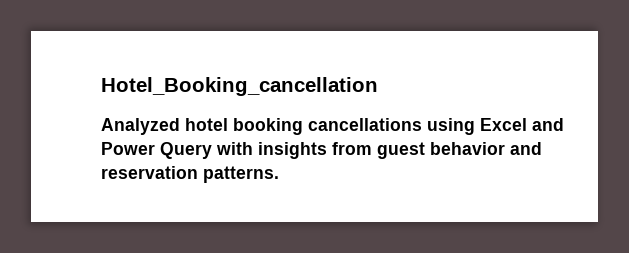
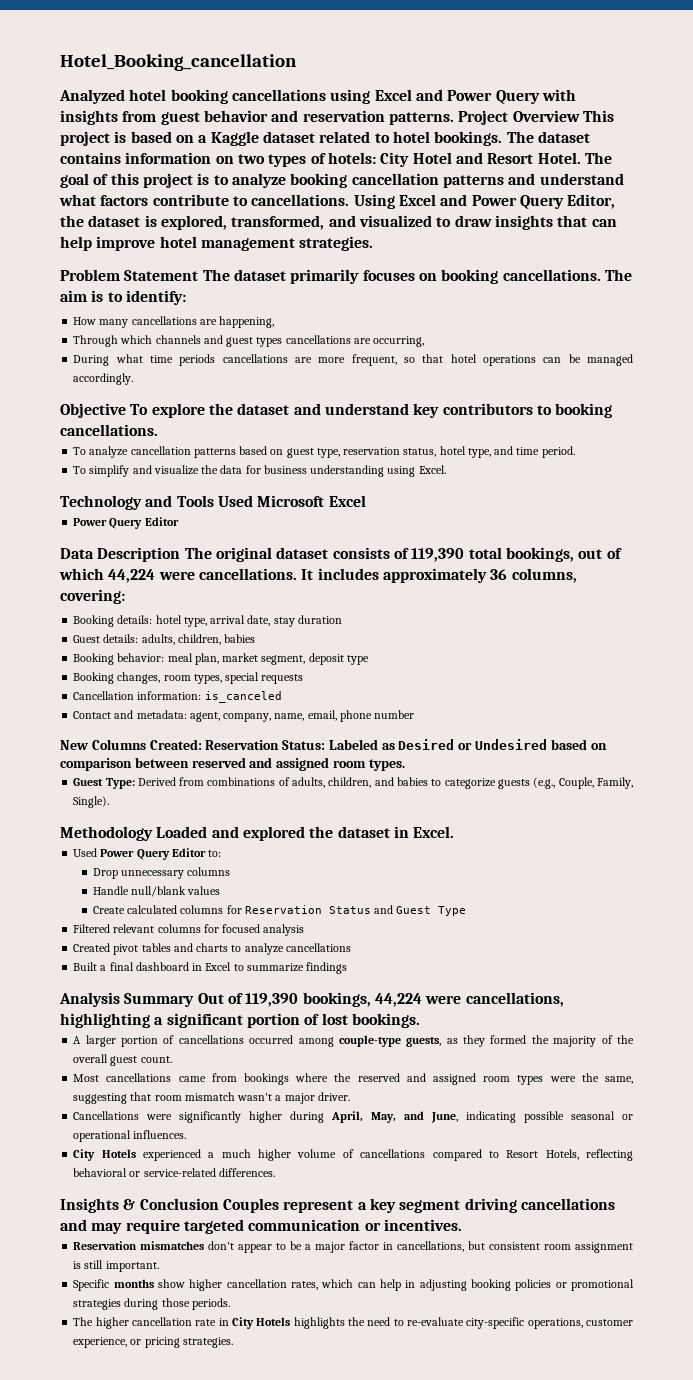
+ Project Overview This project is based on a Kaggle dataset related to hotel bookings. The dataset contains information on two types of hotels: City Hotel and Resort Hotel. The goal of this project is to analyze booking cancellation patterns and understand what factors contribute to cancellations. Using Excel and Power Query Editor, the dataset is explored, transformed, and visualized to draw insights that can help improve hotel management strategies.
+ Problem Statement The dataset primarily focuses on booking cancellations. The aim is to identify:
+ How many cancellations are happening,
+ Through which channels and guest types cancellations are occurring,
+ During what time periods cancellations are more frequent, so that hotel operations can be managed accordingly.
+ Objective To explore the dataset and understand key contributors to booking cancellations.
+ To analyze cancellation patterns based on guest type, reservation status, hotel type, and time period.
+ To simplify and visualize the data for business understanding using Excel.
+ Technology and Tools Used Microsoft Excel
+ Power Query Editor
+ Data Description The original dataset consists of 119,390 total bookings, out of which 44,224 were cancellations. It includes approximately 36 columns, covering:
+ Booking details: hotel type, arrival date, stay duration
+ Guest details: adults, children, babies
+ Booking behavior: meal plan, market segment, deposit type
+ Booking changes, room types, special requests
+ Cancellation information: is_canceled
+ Contact and metadata: agent, company, name, email, phone number
+ New Columns Created: Reservation Status: Labeled as Desired or Undesired based on comparison between reserved and assigned room types.
+ Guest Type: Derived from combinations of adults, children, and babies to categorize guests (e.g., Couple, Family, Single).
+ Methodology Loaded and explored the dataset in Excel.
+ Used Power Query Editor to:
+ Drop unnecessary columns
+ Handle null/blank values
+ Create calculated columns for Reservation Status and Guest Type
+ Filtered relevant columns for focused analysis
+ Created pivot tables and charts to analyze cancellations
+ Built a final dashboard in Excel to summarize findings
+ Analysis Summary Out of 119,390 bookings, 44,224 were cancellations, highlighting a significant portion of lost bookings.
+ A larger portion of cancellations occurred among couple-type guests, as they formed the majority of the overall guest count.
+ Most cancellations came from bookings where the reserved and assigned room types were the same, suggesting that room mismatch wasn't a major driver.
+ Cancellations were significantly higher during April, May, and June, indicating possible seasonal or operational influences.
+ City Hotels experienced a much higher volume of cancellations compared to Resort Hotels, reflecting behavioral or service-related differences.
+ Insights & Conclusion Couples represent a key segment driving cancellations and may require targeted communication or incentives.
+ Reservation mismatches don't appear to be a major factor in cancellations, but consistent room assignment is still important.
+ Specific months show higher cancellation rates, which can help in adjusting booking policies or promotional strategies during those periods.
+ The higher cancellation rate in City Hotels highlights the need to re-evaluate city-specific operations, customer experience, or pricing strategies.

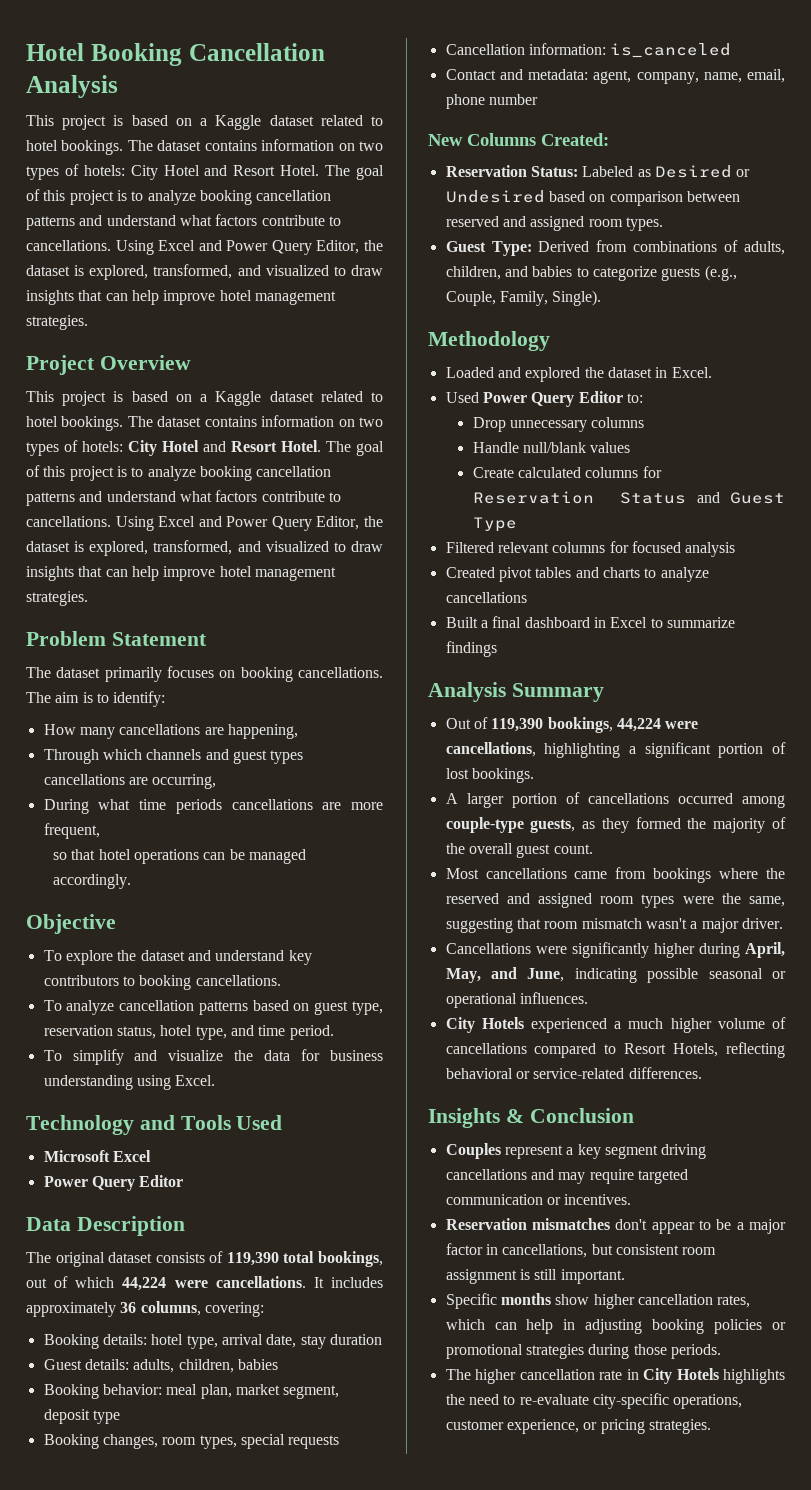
- Hotel_Booking_cancellation
- Analyzed hotel booking cancellations using Excel and Power Query with insights from guest behavior and reservation patterns. Project Overview This project is based on a Kaggle dataset related to hotel bookings.
+ Hotel Booking Cancellation Analysis
+ This project is based on a Kaggle dataset related to hotel bookings. The dataset contains information on two types of hotels: City Hotel and Resort Hotel. The goal of this project is to analyze booking cancellation patterns and understand what factors contribute to cancellations. Using Excel and Power Query Editor, the dataset is explored, transformed, and visualized to draw insights that can help improve hotel management strategies.
+ Project Overview
+ This project is based on a Kaggle dataset related to hotel bookings.
- Problem Statement The dataset primarily focuses on booking cancellations.
+ Problem Statement
+ The dataset primarily focuses on booking cancellations.
- During what time periods cancellations are more frequent, so that hotel operations can be managed accordingly.
+ During what time periods cancellations are more frequent,
+ so that hotel operations can be managed accordingly.
- Objective To explore the dataset and understand key contributors to booking cancellations.
+ Objective
+ To explore the dataset and understand key contributors to booking cancellations.
- Technology and Tools Used Microsoft Excel
+ Technology and Tools Used
+ Microsoft Excel
- Data Description The original dataset consists of 119,390 total bookings, out of which 44,224 were cancellations.
+ Data Description
+ The original dataset consists of 119,390 total bookings, out of which 44,224 were cancellations.
- New Columns Created: Reservation Status: Labeled as Desired or Undesired based on comparison between reserved and assigned room types.
+ New Columns Created:
+ Reservation Status: Labeled as Desired or Undesired based on comparison between reserved and assigned room types.
- Methodology Loaded and explored the dataset in Excel.
+ Methodology
+ Loaded and explored the dataset in Excel.
- Analysis Summary Out of 119,390 bookings, 44,224 were cancellations, highlighting a significant portion of lost bookings.
+ Analysis Summary
+ Out of 119,390 bookings, 44,224 were cancellations, highlighting a significant portion of lost bookings.
- Insights & Conclusion Couples represent a key segment driving cancellations and may require targeted communication or incentives.
+ Insights & Conclusion
+ Couples represent a key segment driving cancellations and may require targeted communication or incentives.

